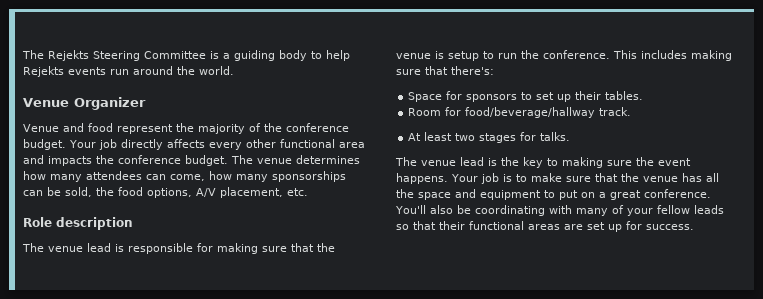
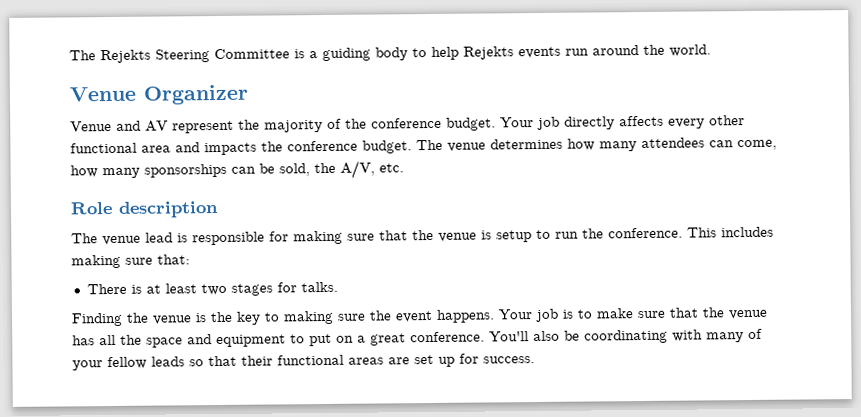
- Venue and food represent the majority of the conference budget.
+ Venue and AV represent the majority of the conference budget.
- The venue determines how many attendees can come, how many sponsorships can be sold, the food options, A/V placement, etc.
+ The venue determines how many attendees can come, how many sponsorships can be sold, the A/V, etc.
- This includes making sure that there's:
- Space for sponsors to set up their tables.
- Room for food/beverage/hallway track.
- At least two stages for talks.
+ This includes making sure that:
+ There is at least two stages for talks.
- The venue lead is the key to making sure the event happens.
+ Finding the venue is the key to making sure the event happens.

